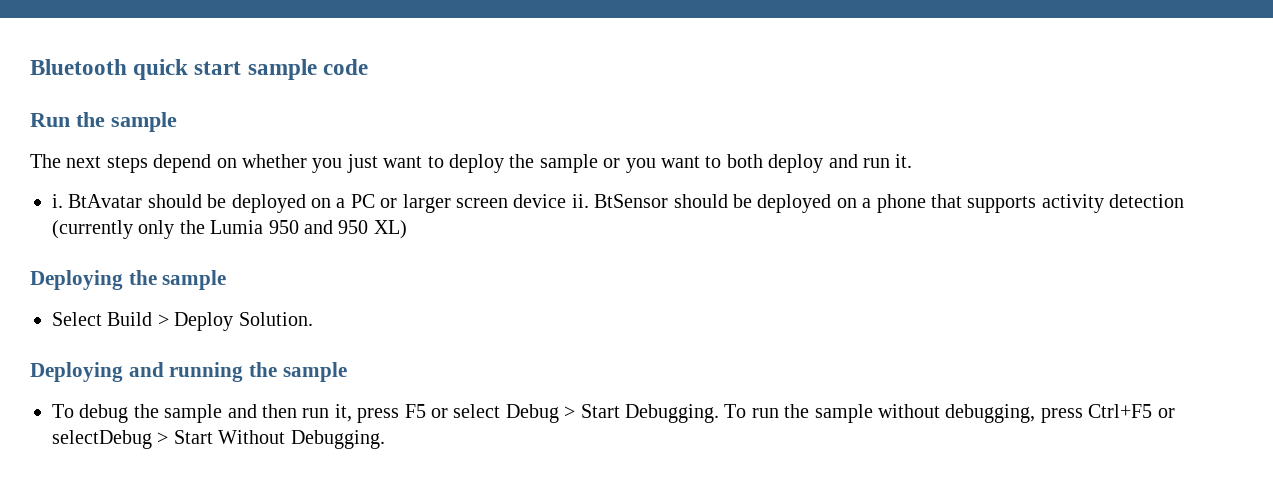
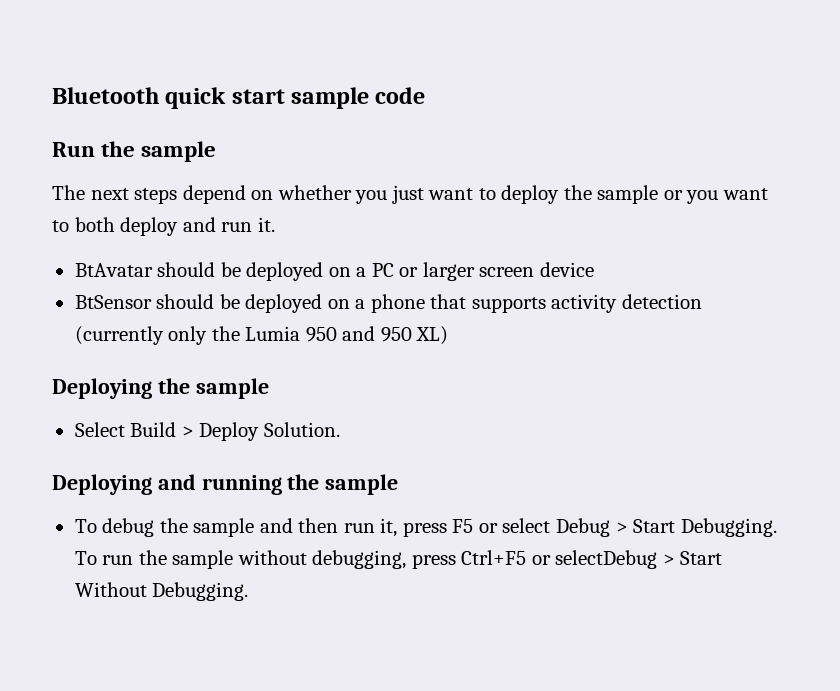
- i. BtAvatar should be deployed on a PC or larger screen device ii. BtSensor should be deployed on a phone that supports activity detection (currently only the Lumia 950 and 950 XL)
+ BtAvatar should be deployed on a PC or larger screen device
+ BtSensor should be deployed on a phone that supports activity detection (currently only the Lumia 950 and 950 XL)

